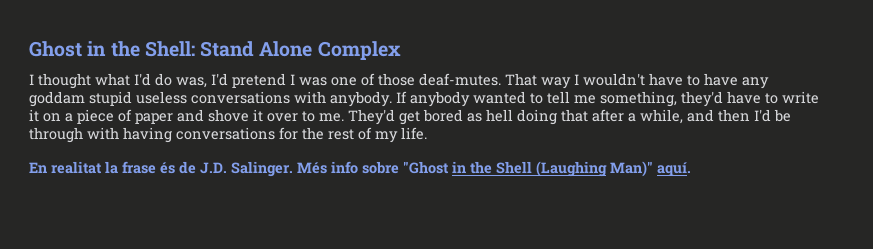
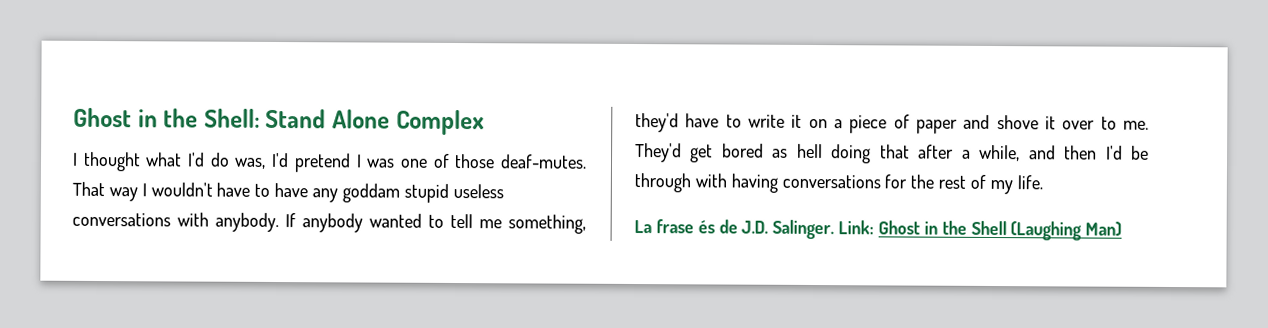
- En realitat la frase és de J.D. Salinger.
+ La frase és de J.D. Salinger.
- Més info sobre "Ghost in the Shell (Laughing Man)" aquí.
+ Link: Ghost in the Shell (Laughing Man)

